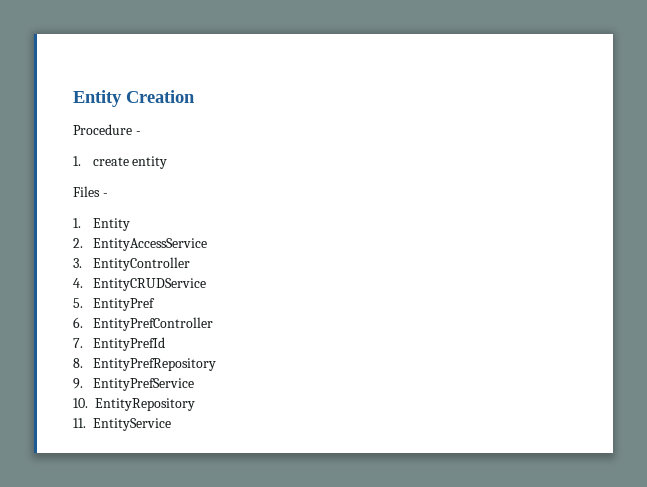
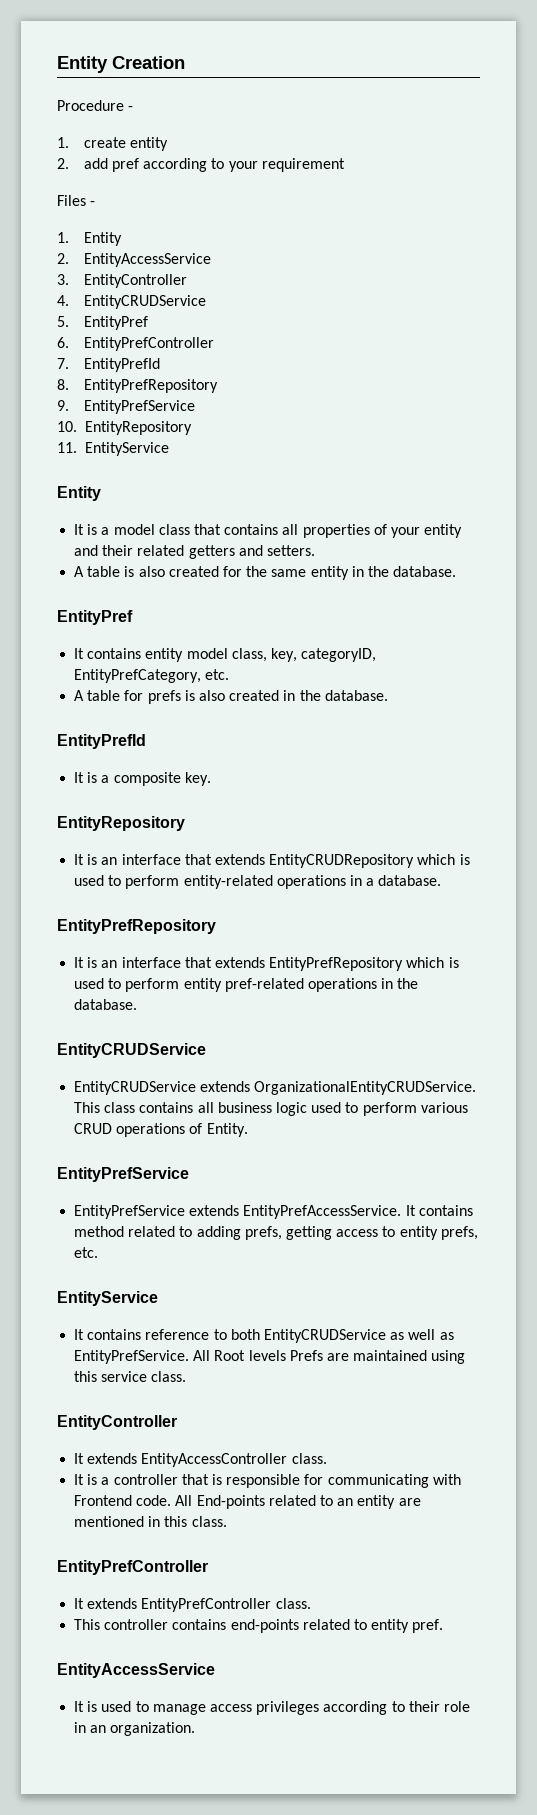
+ 2. add pref according to your requirement
  11. EntityService
+ Entity
+ It is a model class that contains all properties of your entity and their related getters and setters.
+ A table is also created for the same entity in the database.
+ EntityPref
+ It contains entity model class, key, categoryID, EntityPrefCategory, etc.
+ A table for prefs is also created in the database.
+ EntityPrefId
+ It is a composite key.
+ EntityRepository
+ It is an interface that extends EntityCRUDRepository which is used to perform entity-related operations in a database.
+ EntityPrefRepository
+ It is an interface that extends EntityPrefRepository which is used to perform entity pref-related operations in the database.
+ EntityCRUDService
+ EntityCRUDService extends OrganizationalEntityCRUDService. This class contains all business logic used to perform various CRUD operations of Entity.
+ EntityPrefService
+ EntityPrefService extends EntityPrefAccessService. It contains method related to adding prefs, getting access to entity prefs, etc.
+ EntityService
+ It contains reference to both EntityCRUDService as well as EntityPrefService. All Root levels Prefs are maintained using this service class.
+ EntityController
+ It extends EntityAccessController class.
+ It is a controller that is responsible for communicating with Frontend code. All End-points related to an entity are mentioned in this class.
+ EntityPrefController
+ It extends EntityPrefController class.
+ This controller contains end-points related to entity pref.
+ EntityAccessService
+ It is used to manage access privileges according to their role in an organization.

